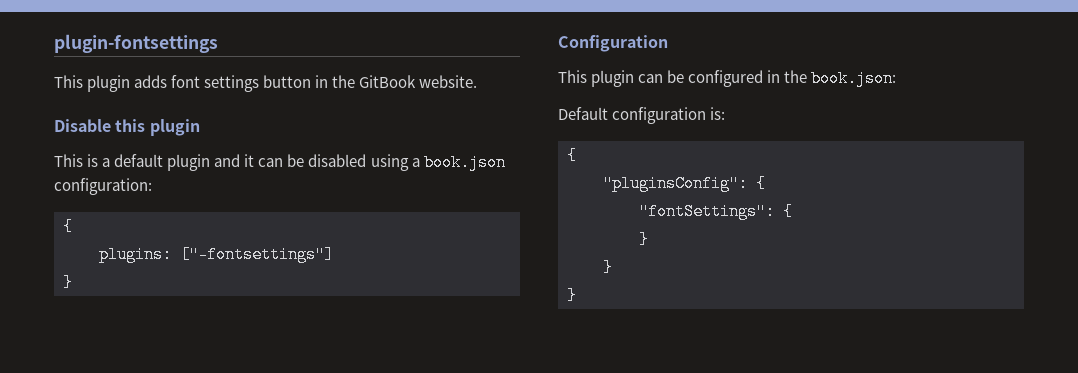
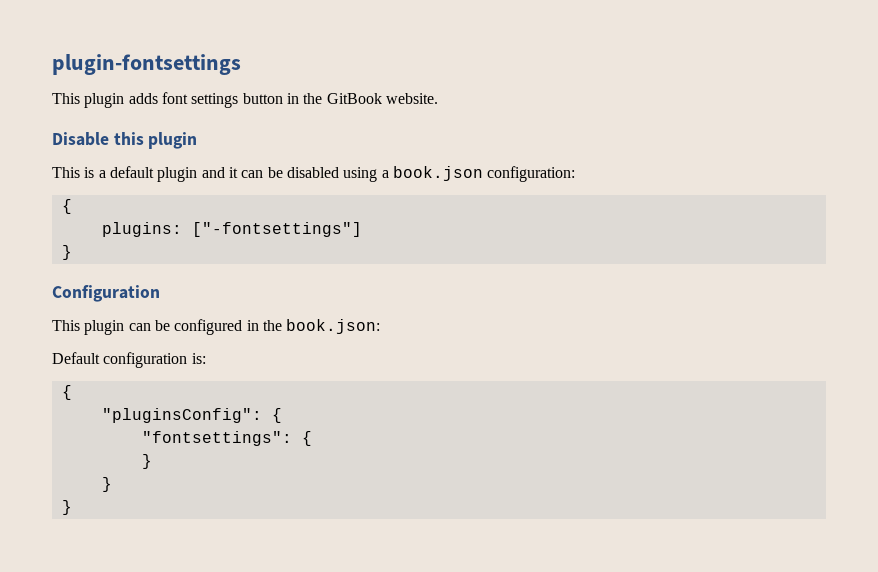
- "fontSettings": {
+ "fontsettings": {

